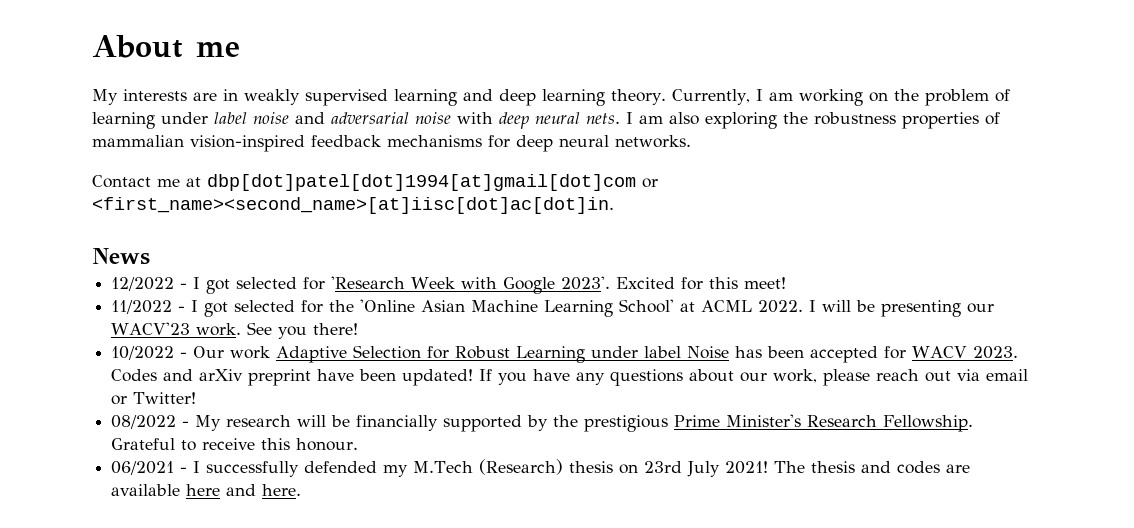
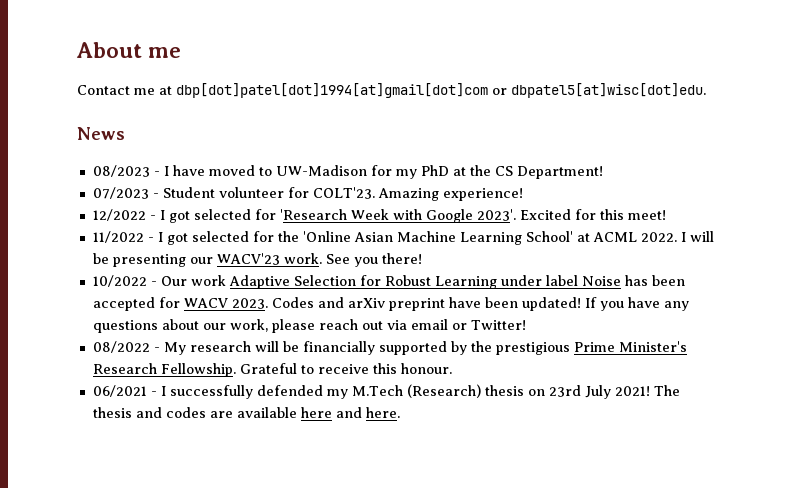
- My interests are in weakly supervised learning and deep learning theory. Currently, I am working on the problem of learning under label noise and adversarial noise with deep neural nets. I am also exploring the robustness properties of mammalian vision-inspired feedback mechanisms for deep neural networks.
- Contact me at dbp[dot]patel[dot]1994[at]gmail[dot]com or <first_name><second_name>[at]iisc[dot]ac[dot]in.
+ Contact me at dbp[dot]patel[dot]1994[at]gmail[dot]com or dbpatel5[at]wisc[dot]edu.
+ 08/2023 - I have moved to UW-Madison for my PhD at the CS Department!
+ 07/2023 - Student volunteer for COLT'23. Amazing experience!

